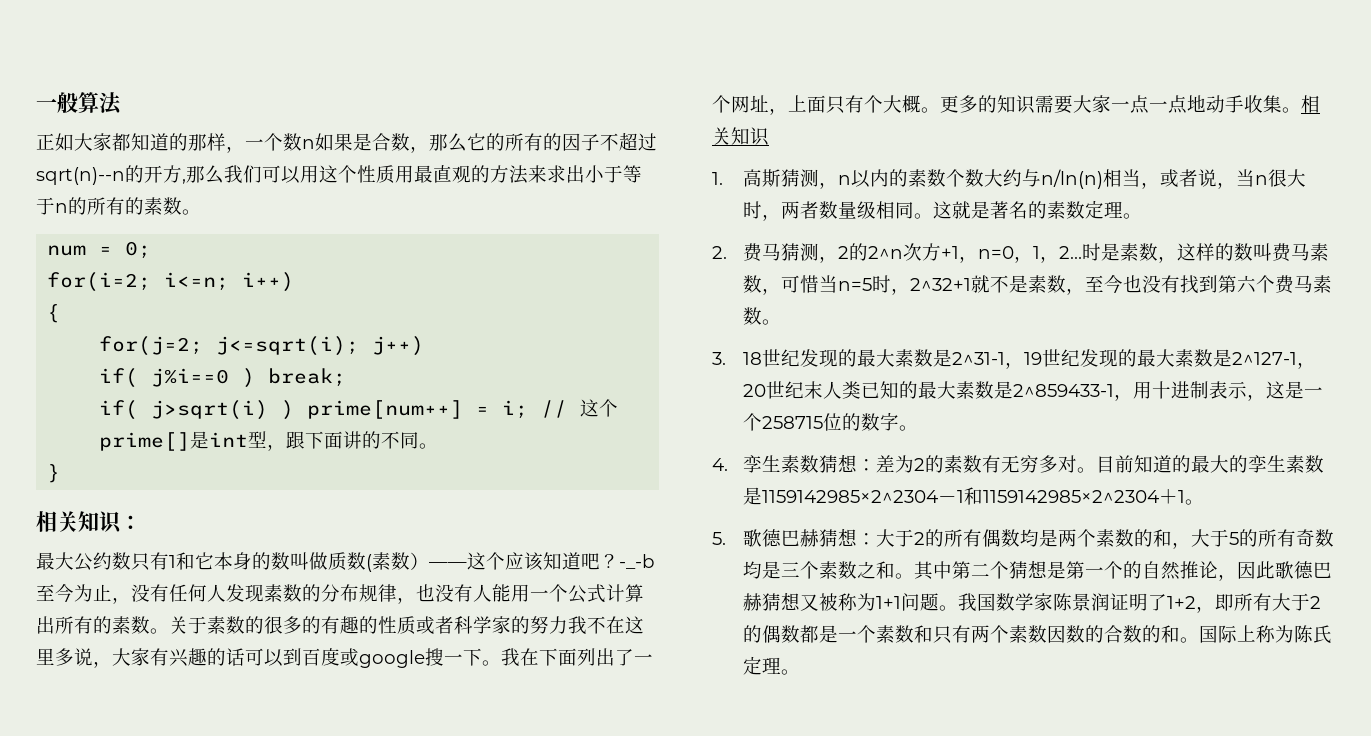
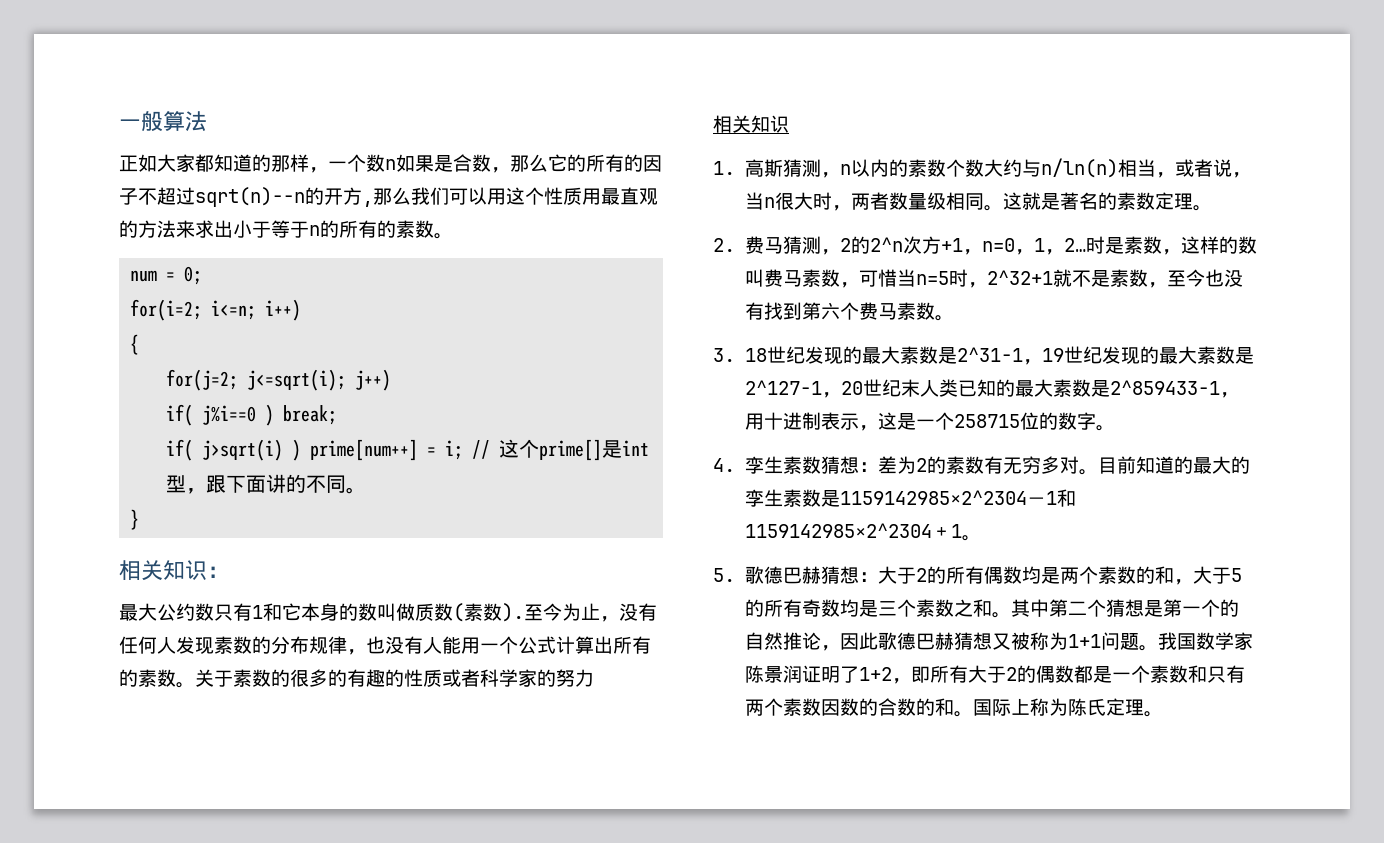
- 最大公约数只有1和它本身的数叫做质数(素数）——这个应该知道吧？-_-b至今为止，没有任何人发现素数的分布规律，也没有人能用一个公式计算出所有的素数。
+ 最大公约数只有1和它本身的数叫做质数(素数).至今为止，没有任何人发现素数的分布规律，也没有人能用一个公式计算出所有的素数。
- 关于素数的很多的有趣的性质或者科学家的努力我不在这里多说，大家有兴趣的话可以到百度或google搜一下。我在下面列出了一个网址，上面只有个大概。更多的知识需要大家一点一点地动手收集。相关知识
+ 关于素数的很多的有趣的性质或者科学家的努力
+ 相关知识

